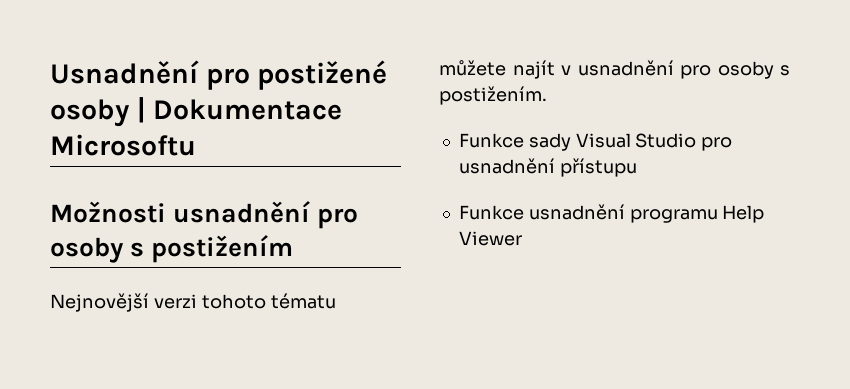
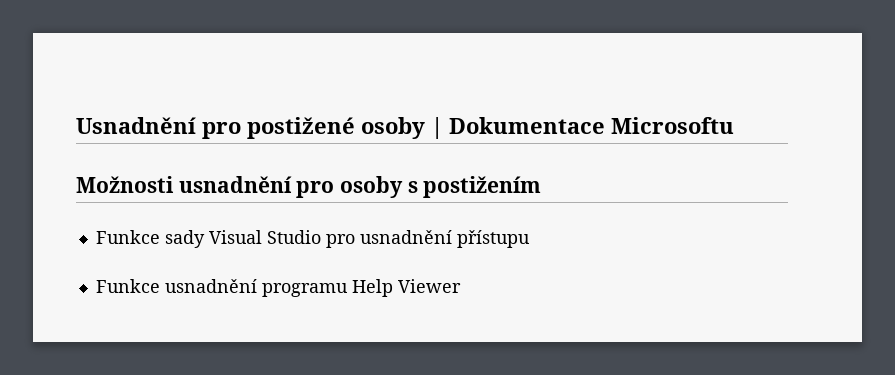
- Nejnovější verzi tohoto tématu můžete najít v usnadnění pro osoby s postižením.

